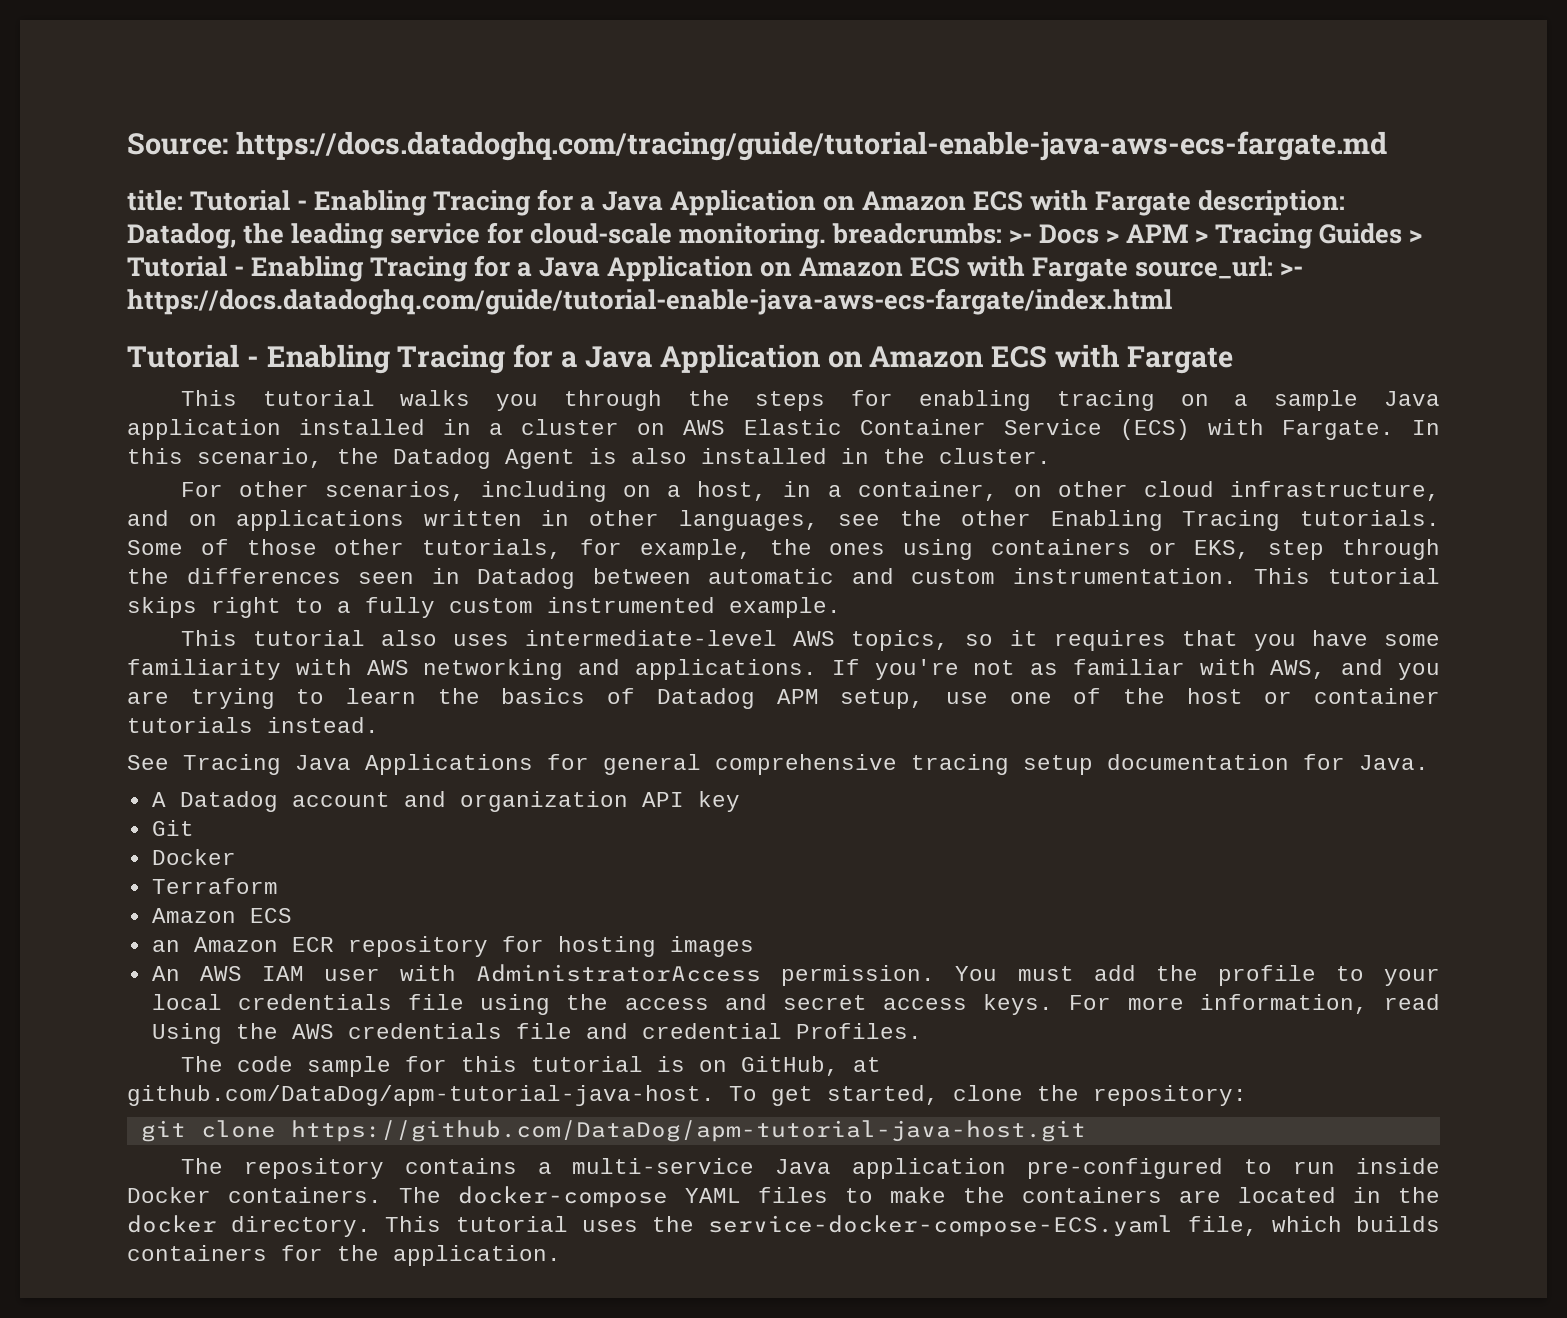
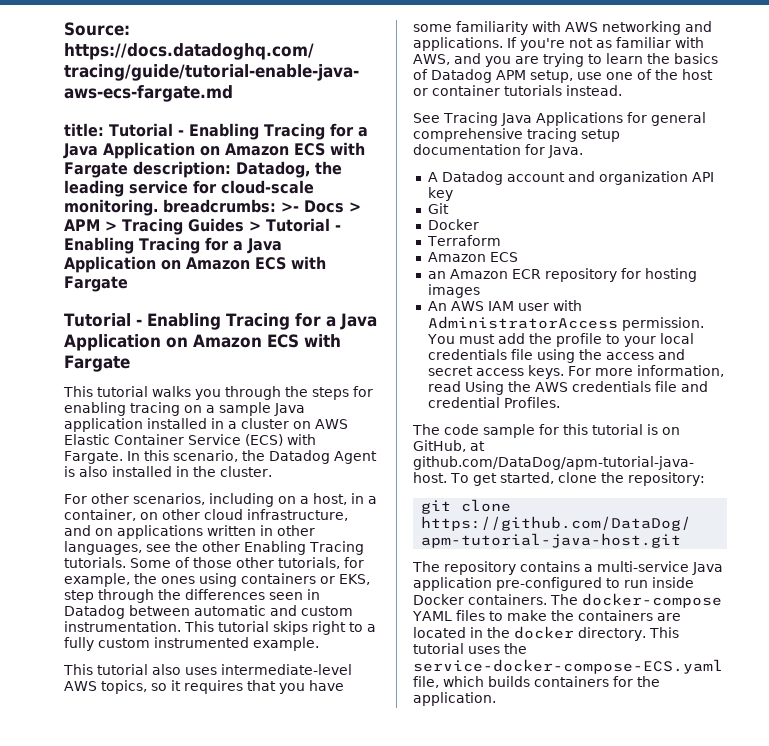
- title: Tutorial - Enabling Tracing for a Java Application on Amazon ECS with Fargate description: Datadog, the leading service for cloud-scale monitoring. breadcrumbs: >- Docs > APM > Tracing Guides > Tutorial - Enabling Tracing for a Java Application on Amazon ECS with Fargate source_url: >- https://docs.datadoghq.com/guide/tutorial-enable-java-aws-ecs-fargate/index.html
+ title: Tutorial - Enabling Tracing for a Java Application on Amazon ECS with Fargate description: Datadog, the leading service for cloud-scale monitoring. breadcrumbs: >- Docs > APM > Tracing Guides > Tutorial - Enabling Tracing for a Java Application on Amazon ECS with Fargate

